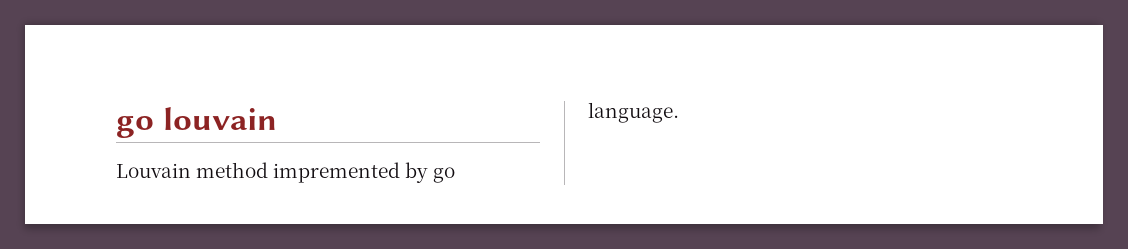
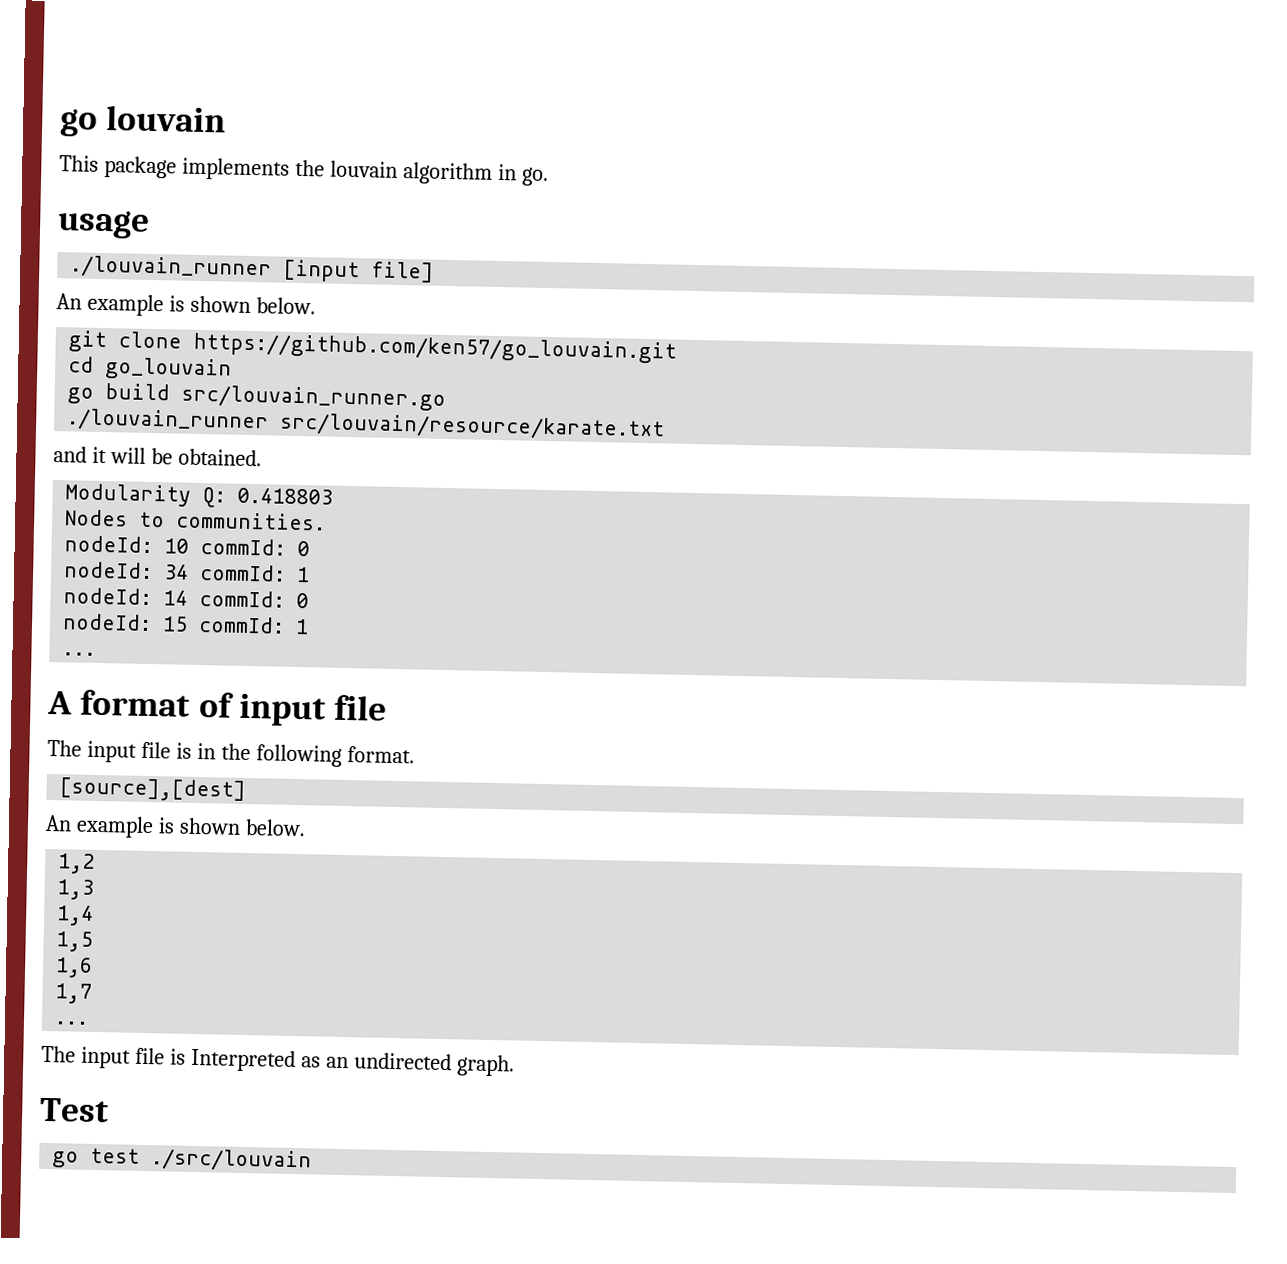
- Louvain method impremented by go language.
+ This package implements the louvain algorithm in go.
+ usage
+ ./louvain_runner [input file]
+ An example is shown below.
+ git clone https://github.com/ken57/go_louvain.git
+ cd go_louvain
+ go build src/louvain_runner.go
+ ./louvain_runner src/louvain/resource/karate.txt
+ and it will be obtained.
+ Modularity Q: 0.418803
+ Nodes to communities.
+ nodeId: 10 commId: 0
+ nodeId: 34 commId: 1
+ nodeId: 14 commId: 0
+ nodeId: 15 commId: 1
+ ...
+ A format of input file
+ The input file is in the following format.
+ [source],[dest]
+ An example is shown below.
+ 1,2
+ 1,3
+ 1,4
+ 1,5
+ 1,6
+ 1,7
+ ...
+ The input file is Interpreted as an undirected graph.
+ Test
+ go test ./src/louvain

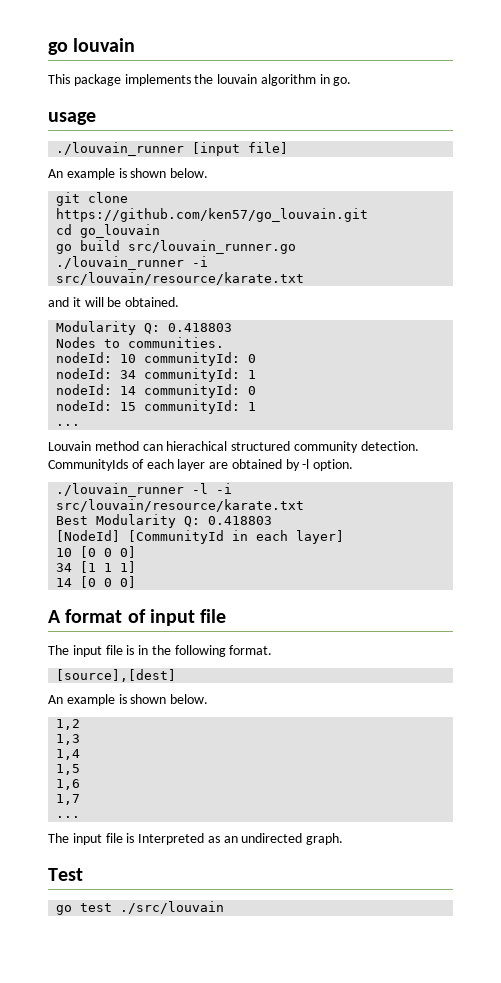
- ./louvain_runner src/louvain/resource/karate.txt
+ ./louvain_runner -i src/louvain/resource/karate.txt
- nodeId: 10 commId: 0
+ nodeId: 10 communityId: 0
- nodeId: 34 commId: 1
+ nodeId: 34 communityId: 1
- nodeId: 14 commId: 0
+ nodeId: 14 communityId: 0
- nodeId: 15 commId: 1
+ nodeId: 15 communityId: 1
+ Louvain method can hierachical structured community detection. CommunityIds of each layer are obtained by -l option.
+ ./louvain_runner -l -i src/louvain/resource/karate.txt
+ Best Modularity Q: 0.418803
+ [NodeId] [CommunityId in each layer]
+ 10 [0 0 0]
+ 34 [1 1 1]
+ 14 [0 0 0]

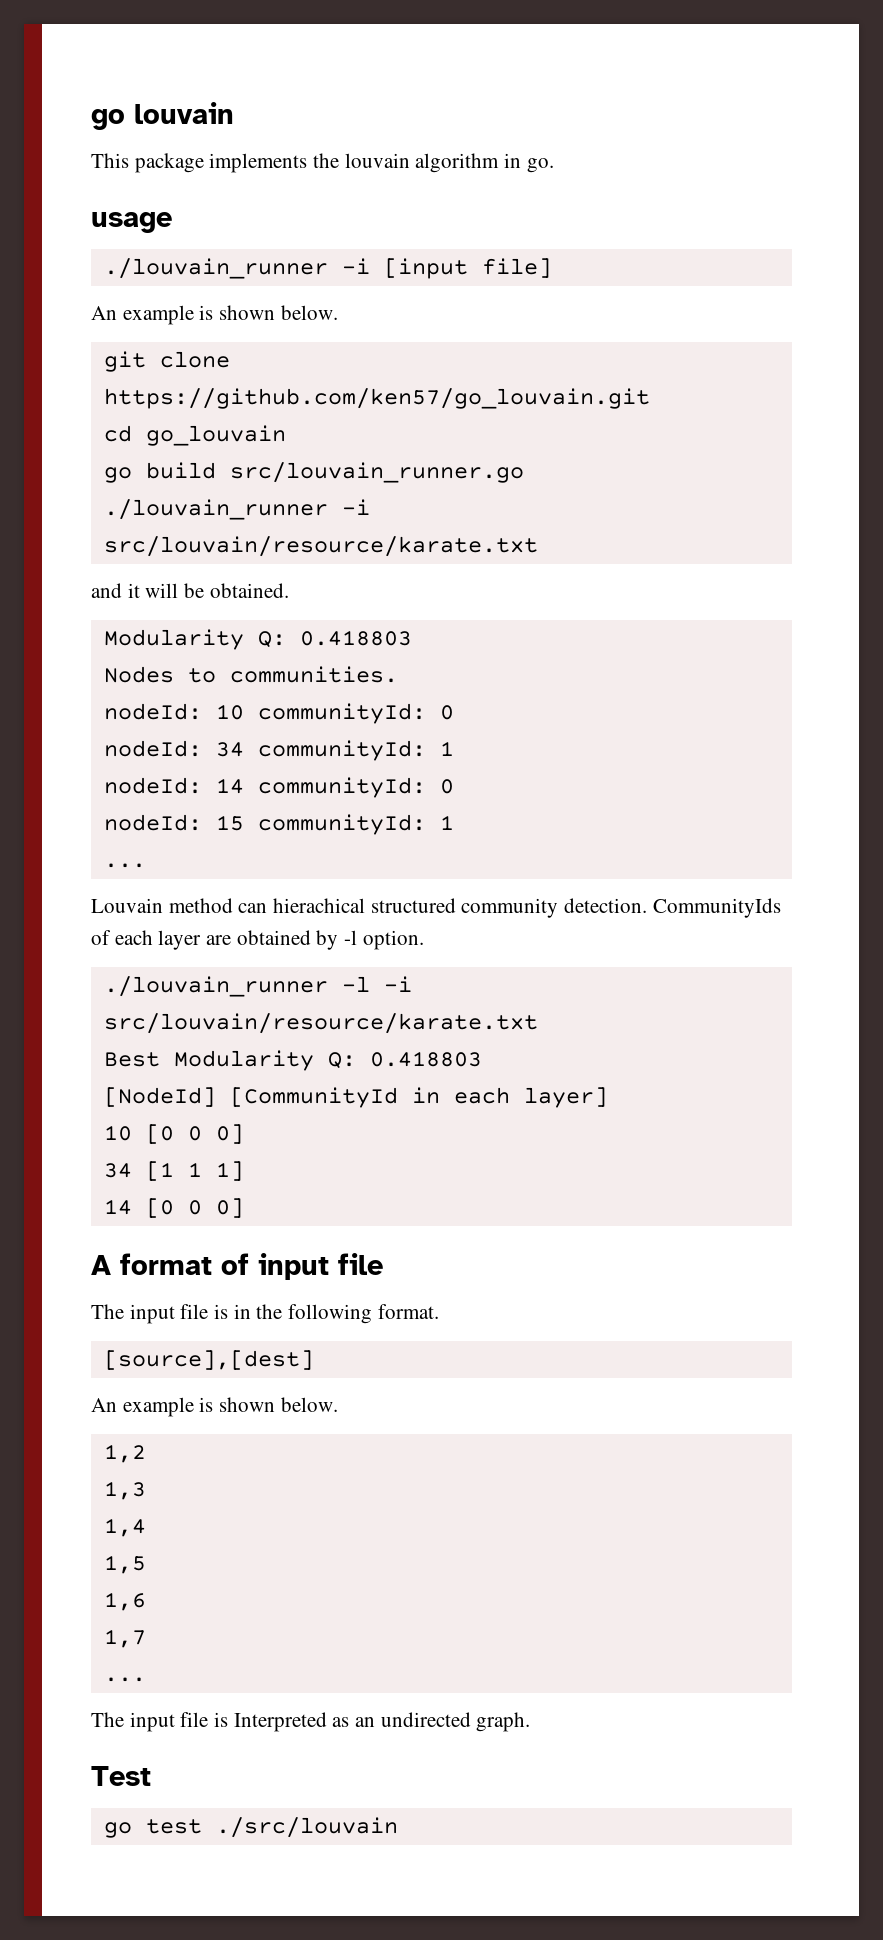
- ./louvain_runner [input file]
+ ./louvain_runner -i [input file]

